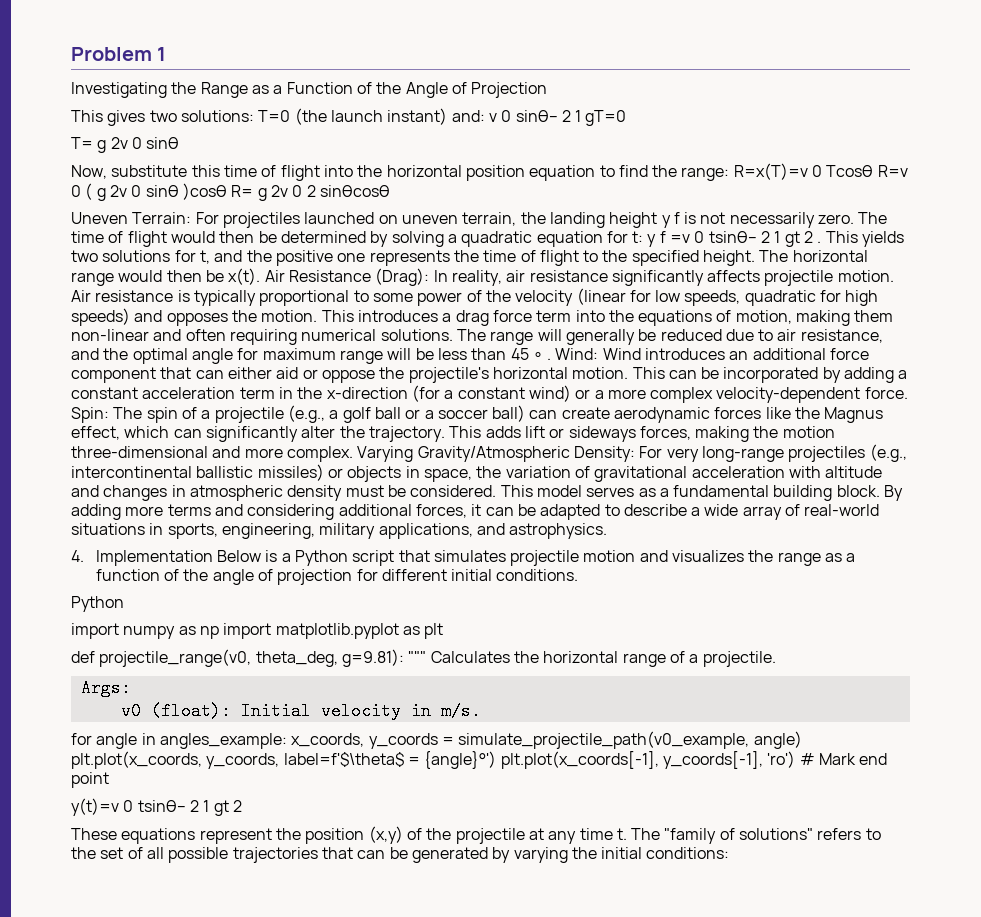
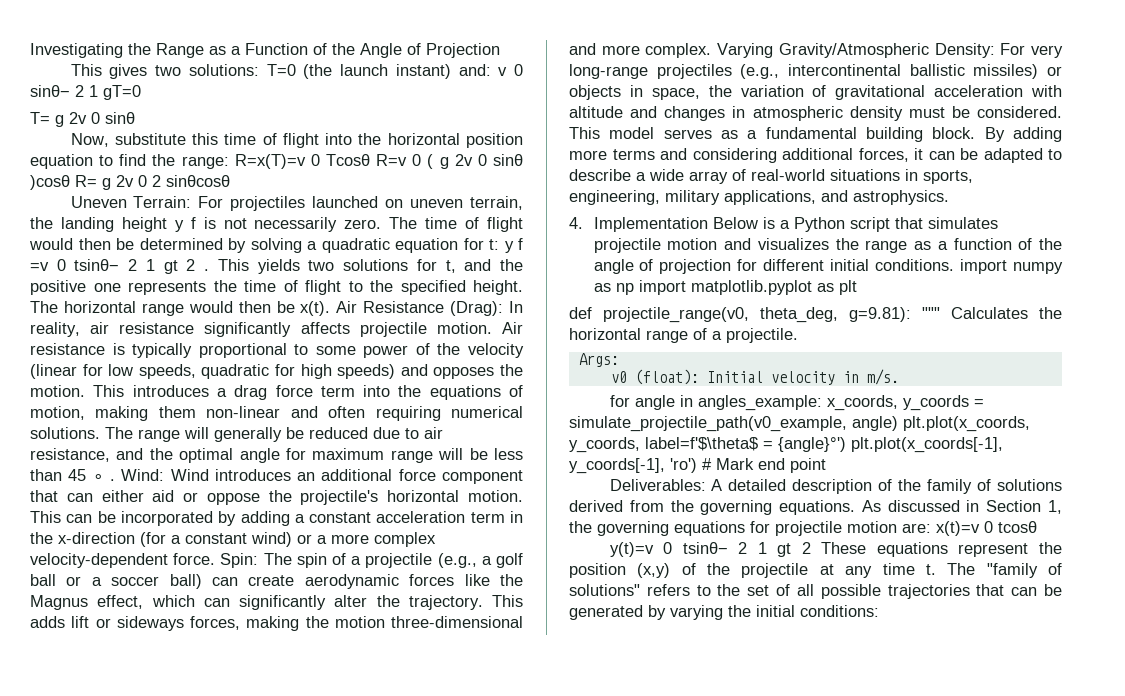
- Problem 1
- 4. Implementation Below is a Python script that simulates projectile motion and visualizes the range as a function of the angle of projection for different initial conditions.
- Python
- import numpy as np import matplotlib.pyplot as plt
+ 4. Implementation Below is a Python script that simulates projectile motion and visualizes the range as a function of the angle of projection for different initial conditions. import numpy as np import matplotlib.pyplot as plt
+ Deliverables: A detailed description of the family of solutions derived from the governing equations. As discussed in Section 1, the governing equations for projectile motion are: x(t)=v 0 tcosθ
- y(t)=v 0 tsinθ− 2 1 gt 2
- These equations represent the position (x,y) of the projectile at any time t.
+ y(t)=v 0 tsinθ− 2 1 gt 2 These equations represent the position (x,y) of the projectile at any time t.

